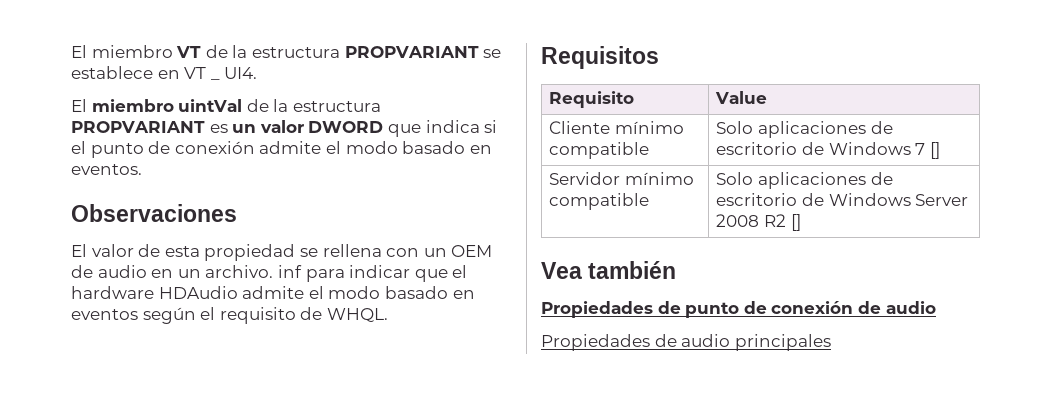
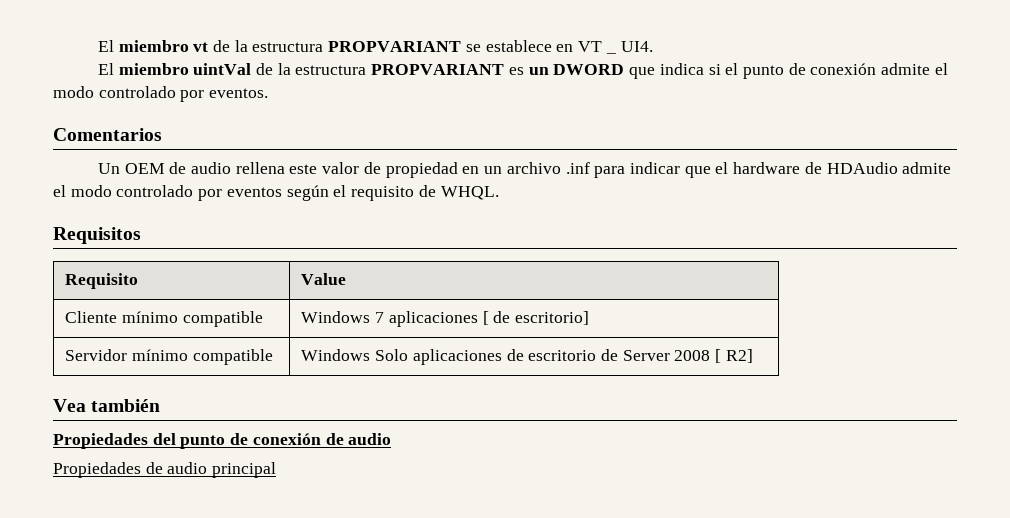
- El miembro VT de la estructura PROPVARIANT se establece en VT _ UI4.
+ El miembro vt de la estructura PROPVARIANT se establece en VT _ UI4.
- El miembro uintVal de la estructura PROPVARIANT es un valor DWORD que indica si el punto de conexión admite el modo basado en eventos.
+ El miembro uintVal de la estructura PROPVARIANT es un DWORD que indica si el punto de conexión admite el modo controlado por eventos.
- Observaciones
- El valor de esta propiedad se rellena con un OEM de audio en un archivo. inf para indicar que el hardware HDAudio admite el modo basado en eventos según el requisito de WHQL.
+ Comentarios
+ Un OEM de audio rellena este valor de propiedad en un archivo .inf para indicar que el hardware de HDAudio admite el modo controlado por eventos según el requisito de WHQL.
- Cliente mínimo compatible | Solo aplicaciones de escritorio de Windows 7 []
- Servidor mínimo compatible | Solo aplicaciones de escritorio de Windows Server 2008 R2 []
+ Cliente mínimo compatible | Windows 7 aplicaciones [ de escritorio]
+ Servidor mínimo compatible | Windows Solo aplicaciones de escritorio de Server 2008 [ R2]
- Propiedades de punto de conexión de audio
+ Propiedades del punto de conexión de audio
- Propiedades de audio principales
+ Propiedades de audio principal

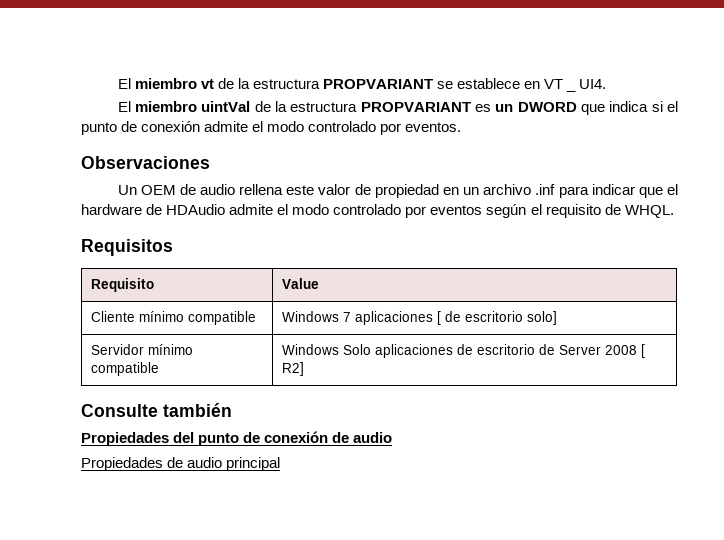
- Comentarios
+ Observaciones
- Cliente mínimo compatible | Windows 7 aplicaciones [ de escritorio]
+ Cliente mínimo compatible | Windows 7 aplicaciones [ de escritorio solo]
- Vea también
+ Consulte también

